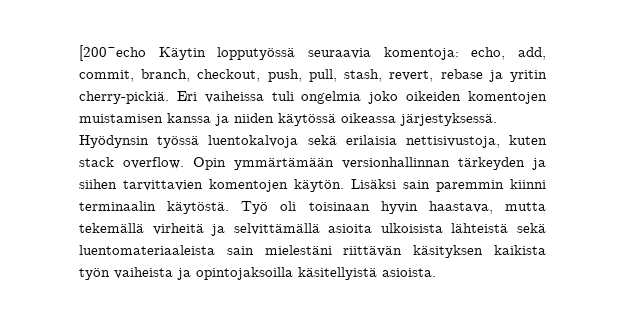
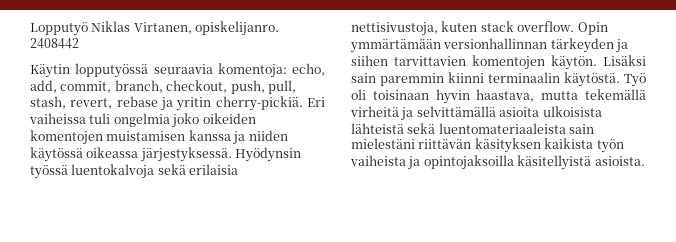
- [200~echo Käytin lopputyössä seuraavia komentoja: echo, add, commit, branch, checkout, push, pull, stash, revert, rebase ja yritin cherry-pickiä.
+ Lopputyö Niklas Virtanen, opiskelijanro. 2408442
+ Käytin lopputyössä seuraavia komentoja: echo, add, commit, branch, checkout, push, pull, stash, revert, rebase ja yritin cherry-pickiä.

